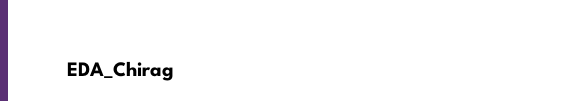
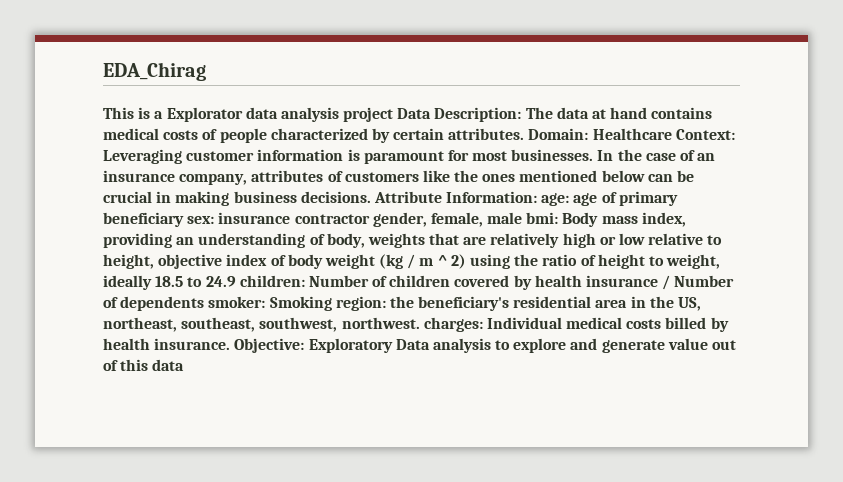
+ This is a Explorator data analysis project Data Description: The data at hand contains medical costs of people characterized by certain attributes. Domain: Healthcare Context: Leveraging customer information is paramount for most businesses. In the case of an insurance company, attributes of customers like the ones mentioned below can be crucial in making business decisions. Attribute Information: age: age of primary beneficiary sex: insurance contractor gender, female, male bmi: Body mass index, providing an understanding of body, weights that are relatively high or low relative to height, objective index of body weight (kg / m ^ 2) using the ratio of height to weight, ideally 18.5 to 24.9 children: Number of children covered by health insurance / Number of dependents smoker: Smoking region: the beneficiary's residential area in the US, northeast, southeast, southwest, northwest. charges: Individual medical costs billed by health insurance. Objective: Exploratory Data analysis to explore and generate value out of this data

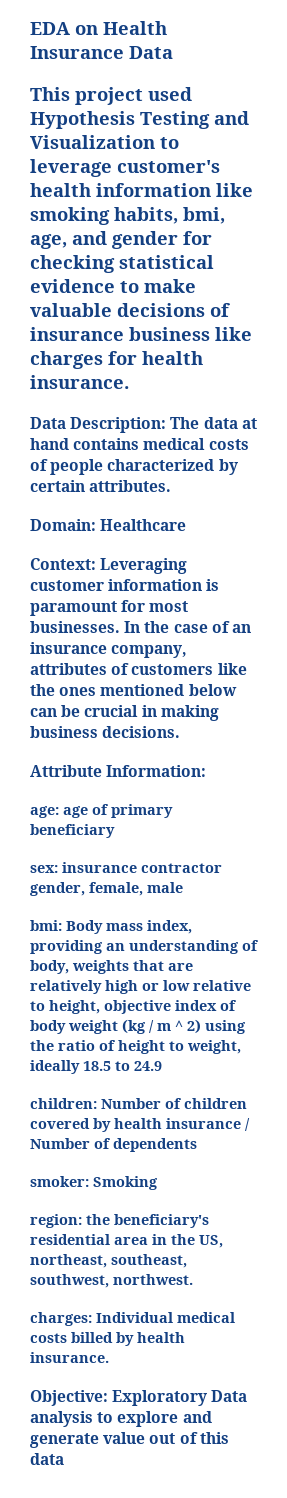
- EDA_Chirag
- This is a Explorator data analysis project Data Description: The data at hand contains medical costs of people characterized by certain attributes. Domain: Healthcare Context: Leveraging customer information is paramount for most businesses.
+ EDA on Health Insurance Data
+ This project used Hypothesis Testing and Visualization to leverage customer's health information like smoking habits, bmi, age, and gender for checking statistical evidence to make valuable decisions of insurance business like charges for health insurance.
+ Data Description: The data at hand contains medical costs of people characterized by certain attributes.
+ Domain: Healthcare
+ Context: Leveraging customer information is paramount for most businesses.
- In the case of an insurance company, attributes of customers like the ones mentioned below can be crucial in making business decisions. Attribute Information: age:
+ In the case of an insurance company, attributes of customers like the ones mentioned below can be crucial in making business decisions.
+ Attribute Information:
+ age:
- age of primary beneficiary sex:
+ age of primary beneficiary
+ sex:
- insurance contractor gender, female, male bmi:
+ insurance contractor gender, female, male
+ bmi:
- Body mass index, providing an understanding of body, weights that are relatively high or low relative to height, objective index of body weight (kg / m ^ 2) using the ratio of height to weight, ideally 18.5 to 24.9 children:
+ Body mass index, providing an understanding of body, weights that are relatively high or low relative to height, objective index of body weight (kg / m ^ 2) using the ratio of height to weight, ideally 18.5 to 24.9
+ children:
- Number of children covered by health insurance / Number of dependents smoker:
+ Number of children covered by health insurance / Number of dependents
+ smoker:
- Smoking region:
+ Smoking
+ region:
- the beneficiary's residential area in the US, northeast, southeast, southwest, northwest. charges:
+ the beneficiary's residential area in the US, northeast, southeast, southwest, northwest.
+ charges:
- Individual medical costs billed by health insurance. Objective:
+ Individual medical costs billed by health insurance.
+ Objective:

